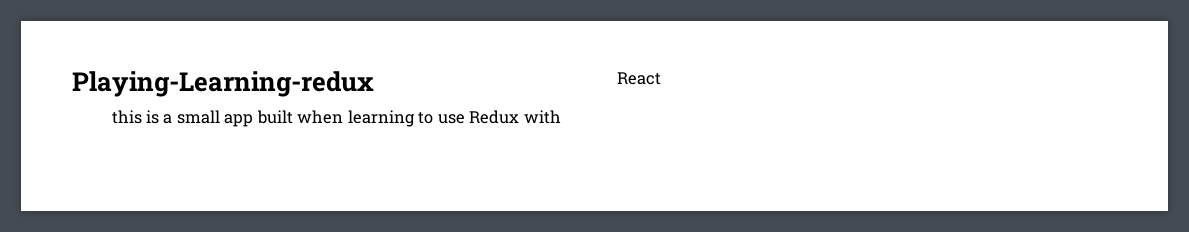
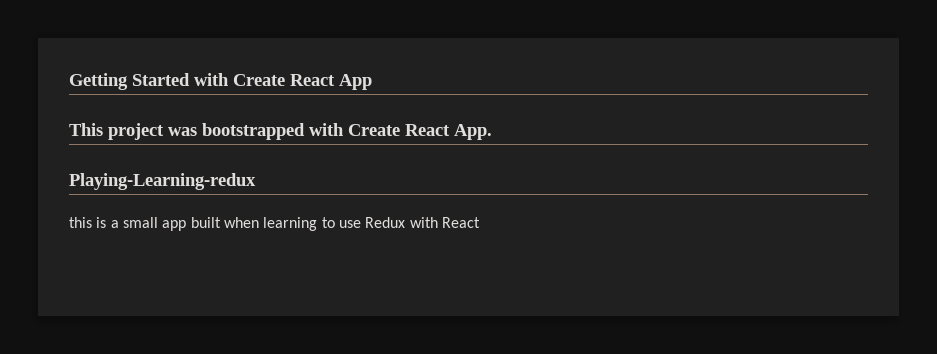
+ Getting Started with Create React App
+ This project was bootstrapped with Create React App.

